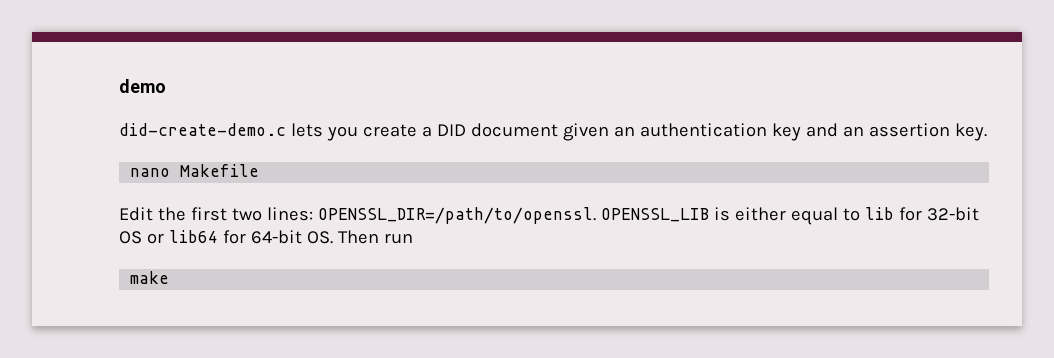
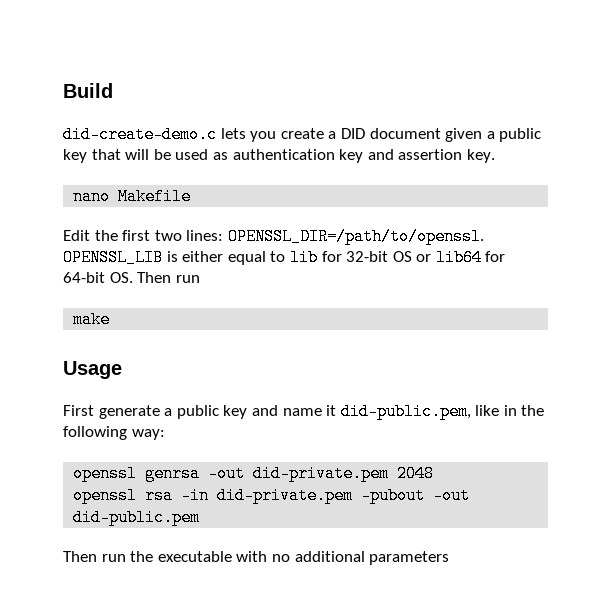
- demo
+ Build
- did-create-demo.c lets you create a DID document given an authentication key and an assertion key.
+ did-create-demo.c lets you create a DID document given a public key that will be used as authentication key and assertion key.
+ Usage
+ First generate a public key and name it did-public.pem, like in the following way:
+ openssl genrsa -out did-private.pem 2048
+ openssl rsa -in did-private.pem -pubout -out did-public.pem
+ Then run the executable with no additional parameters

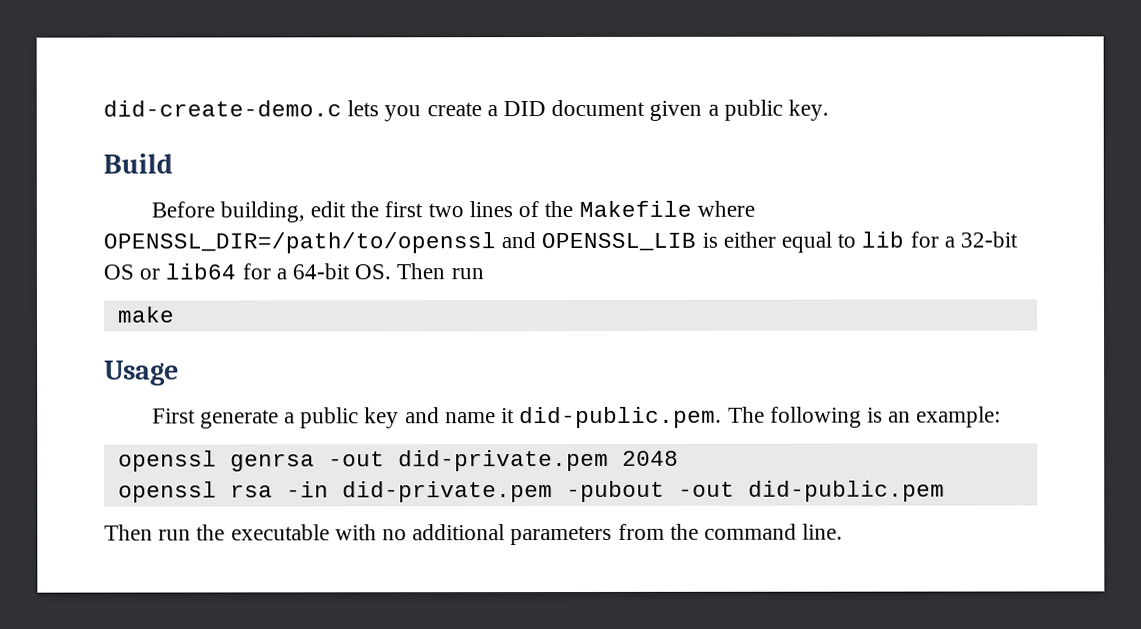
- Build
- did-create-demo.c lets you create a DID document given a public key that will be used as authentication key and assertion key.
- nano Makefile
- Edit the first two lines: OPENSSL_DIR=/path/to/openssl. OPENSSL_LIB is either equal to lib for 32-bit OS or lib64 for 64-bit OS. Then run
+ did-create-demo.c lets you create a DID document given a public key.
+ Build
+ Before building, edit the first two lines of the Makefile where OPENSSL_DIR=/path/to/openssl and OPENSSL_LIB is either equal to lib for a 32-bit OS or lib64 for a 64-bit OS. Then run
- First generate a public key and name it did-public.pem, like in the following way:
+ First generate a public key and name it did-public.pem. The following is an example:
- Then run the executable with no additional parameters
+ Then run the executable with no additional parameters from the command line.

